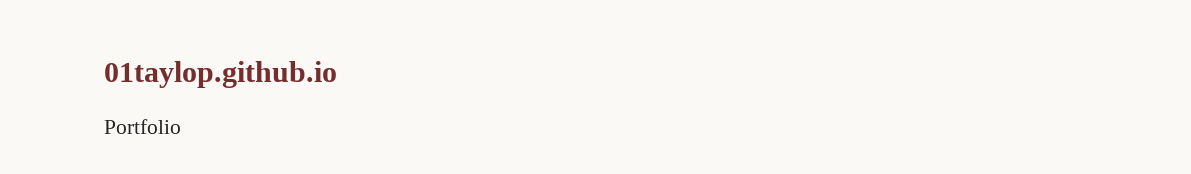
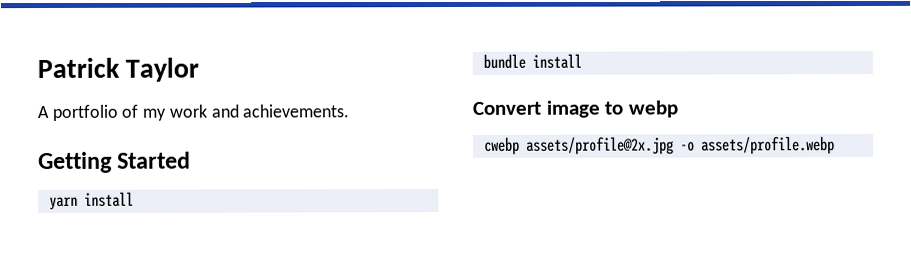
- 01taylop.github.io
- Portfolio
+ Patrick Taylor
+ A portfolio of my work and achievements.
+ Getting Started
+ yarn install
+ bundle install
+ Convert image to webp
+ cwebp assets/profile@2x.jpg -o assets/profile.webp

